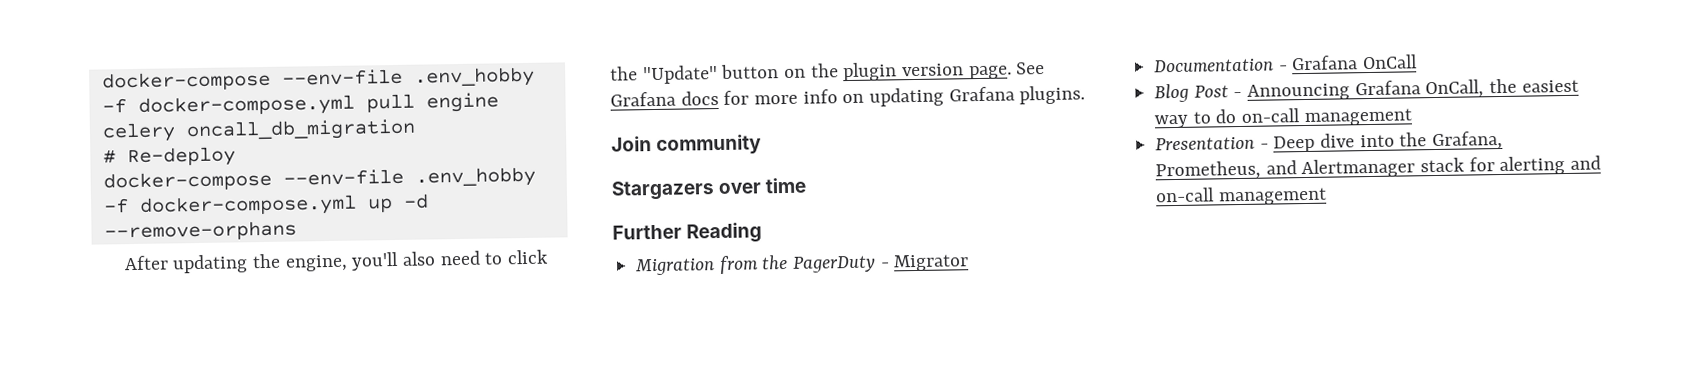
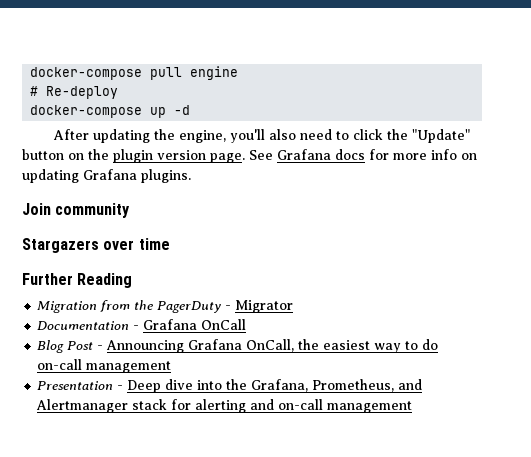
- docker-compose --env-file .env_hobby -f docker-compose.yml pull engine celery oncall_db_migration
+ docker-compose pull engine
- docker-compose --env-file .env_hobby -f docker-compose.yml up -d --remove-orphans
+ docker-compose up -d

